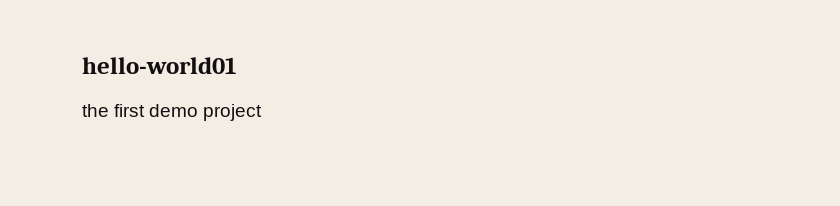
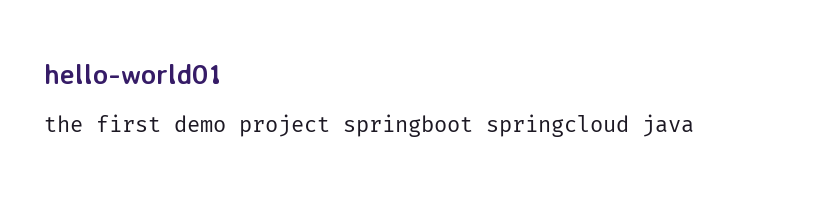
- the first demo project
+ the first demo project springboot springcloud java

